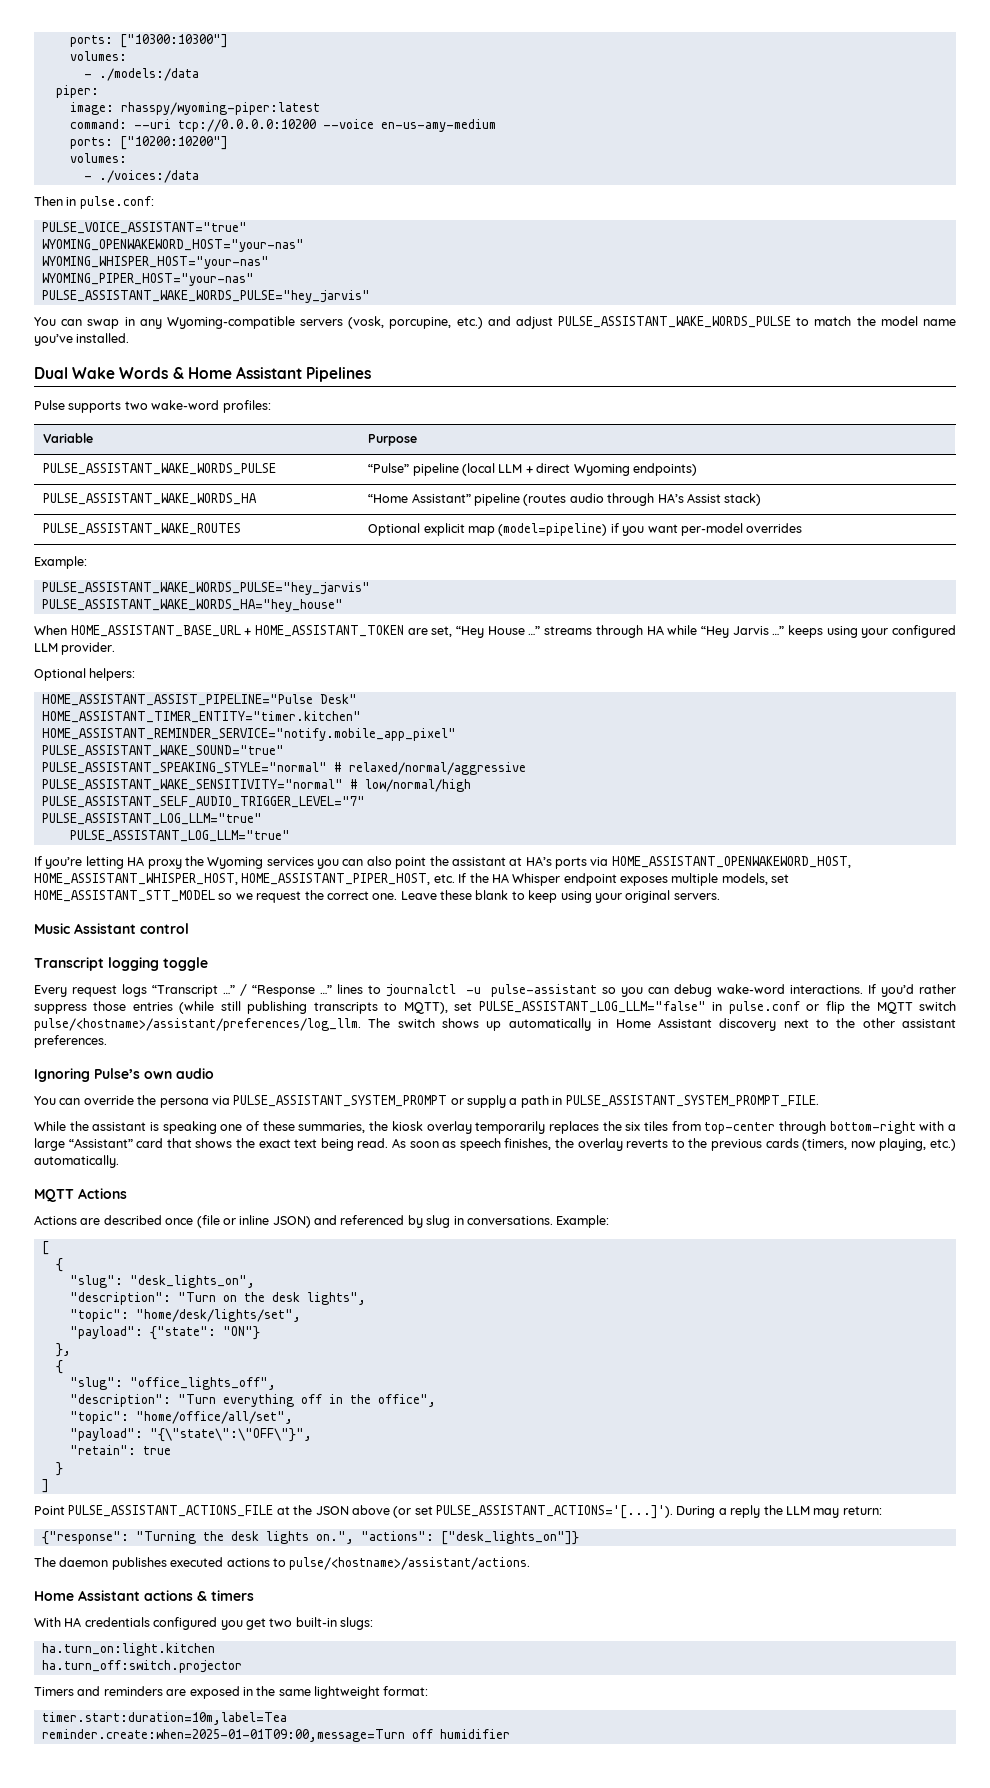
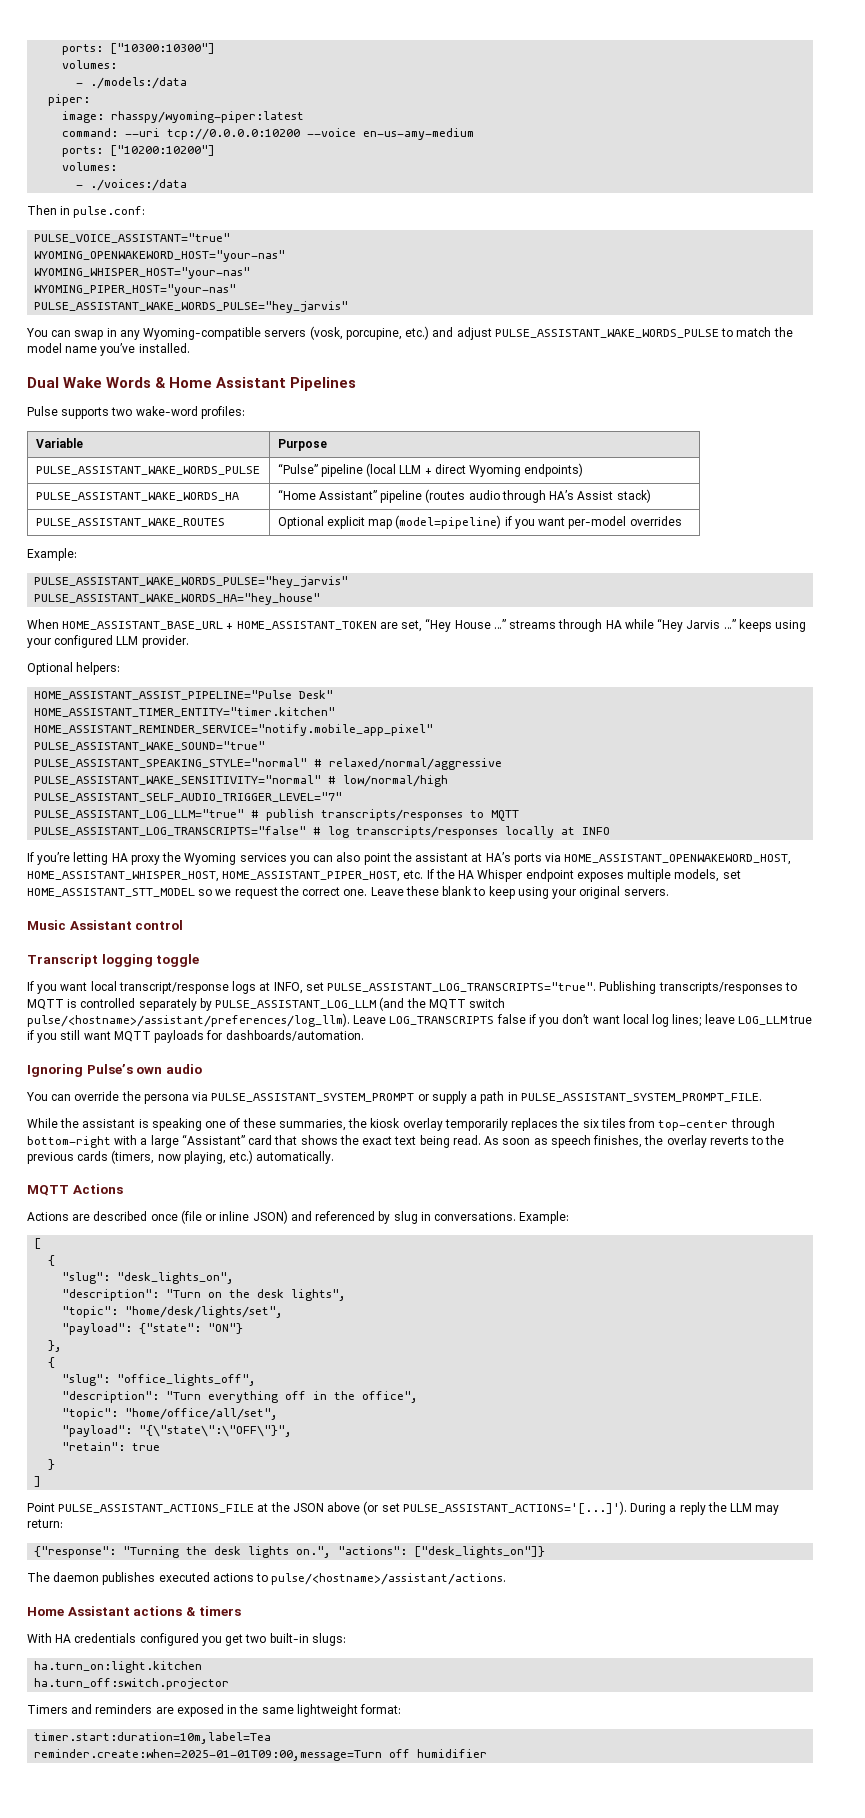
  PULSE_ASSISTANT_SELF_AUDIO_TRIGGER_LEVEL="7"
- PULSE_ASSISTANT_LOG_LLM="true"
- PULSE_ASSISTANT_LOG_LLM="true"
+ PULSE_ASSISTANT_LOG_LLM="true" # publish transcripts/responses to MQTT
+ PULSE_ASSISTANT_LOG_TRANSCRIPTS="false" # log transcripts/responses locally at INFO
- Every request logs “Transcript …” / “Response …” lines to journalctl -u pulse-assistant so you can debug wake-word interactions. If you’d rather suppress those entries (while still publishing transcripts to MQTT), set PULSE_ASSISTANT_LOG_LLM="false" in pulse.conf or flip the MQTT switch pulse/<hostname>/assistant/preferences/log_llm. The switch shows up automatically in Home Assistant discovery next to the other assistant preferences.
+ If you want local transcript/response logs at INFO, set PULSE_ASSISTANT_LOG_TRANSCRIPTS="true". Publishing transcripts/responses to MQTT is controlled separately by PULSE_ASSISTANT_LOG_LLM (and the MQTT switch pulse/<hostname>/assistant/preferences/log_llm). Leave LOG_TRANSCRIPTS false if you don’t want local log lines; leave LOG_LLM true if you still want MQTT payloads for dashboards/automation.

